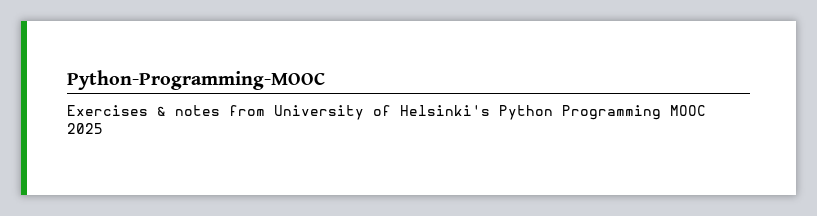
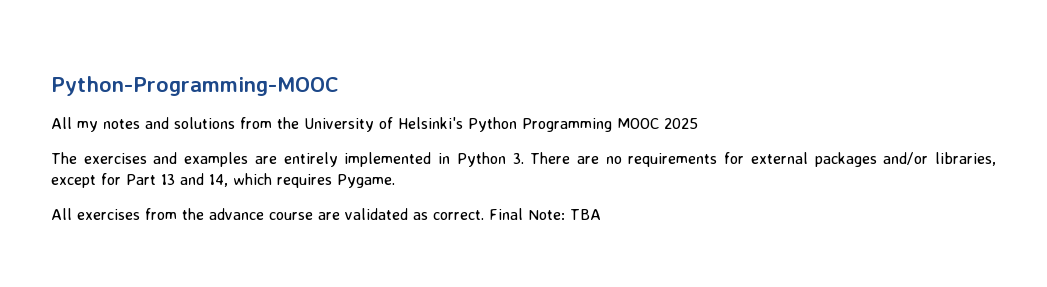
- Exercises & notes from University of Helsinki's Python Programming MOOC 2025
+ All my notes and solutions from the University of Helsinki's Python Programming MOOC 2025
+ The exercises and examples are entirely implemented in Python 3. There are no requirements for external packages and/or libraries, except for Part 13 and 14, which requires Pygame.
+ All exercises from the advance course are validated as correct. Final Note: TBA

